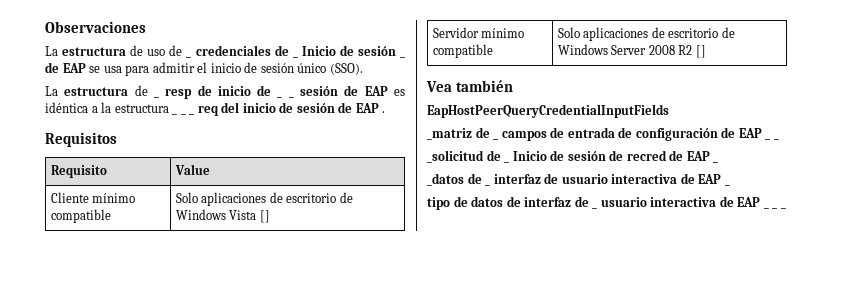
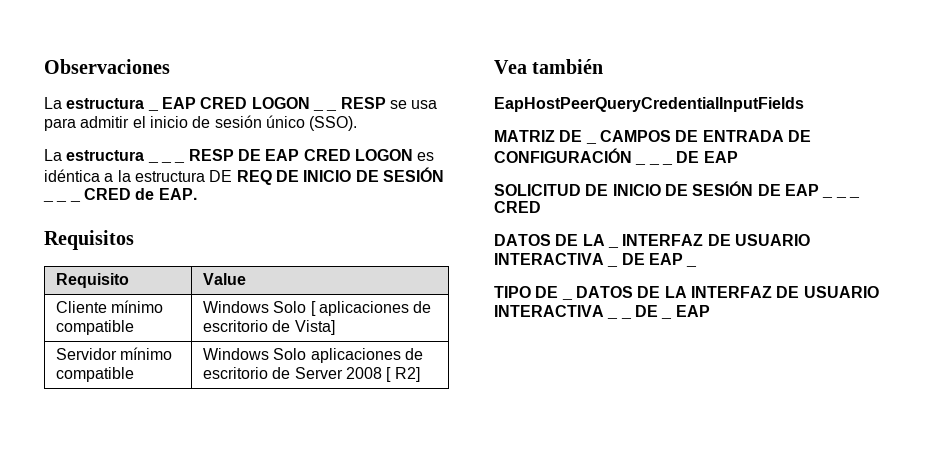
- La estructura de uso de _ credenciales de _ Inicio de sesión _ de EAP se usa para admitir el inicio de sesión único (SSO).
+ La estructura _ EAP CRED LOGON _ _ RESP se usa para admitir el inicio de sesión único (SSO).
- La estructura de _ resp de inicio de _ _ sesión de EAP es idéntica a la estructura _ _ _ req del inicio de sesión de EAP .
+ La estructura _ _ _ RESP DE EAP CRED LOGON es idéntica a la estructura DE REQ DE INICIO DE SESIÓN _ _ _ CRED de EAP.
- Cliente mínimo compatible | Solo aplicaciones de escritorio de Windows Vista []
- Servidor mínimo compatible | Solo aplicaciones de escritorio de Windows Server 2008 R2 []
+ Cliente mínimo compatible | Windows Solo [ aplicaciones de escritorio de Vista]
+ Servidor mínimo compatible | Windows Solo aplicaciones de escritorio de Server 2008 [ R2]
  Vea también
  EapHostPeerQueryCredentialInputFields
- _matriz de _ campos de entrada de configuración de EAP _ _
- _solicitud de _ Inicio de sesión de recred de EAP _
- _datos de _ interfaz de usuario interactiva de EAP _
- tipo de datos de interfaz de _ usuario interactiva de EAP _ _ _
+ MATRIZ DE _ CAMPOS DE ENTRADA DE CONFIGURACIÓN _ _ _ DE EAP
+ SOLICITUD DE INICIO DE SESIÓN DE EAP _ _ _ CRED
+ DATOS DE LA _ INTERFAZ DE USUARIO INTERACTIVA _ DE EAP _
+ TIPO DE _ DATOS DE LA INTERFAZ DE USUARIO INTERACTIVA _ _ DE _ EAP

